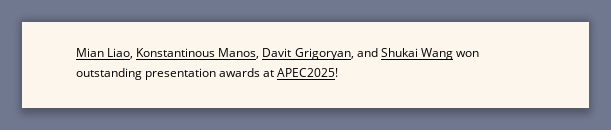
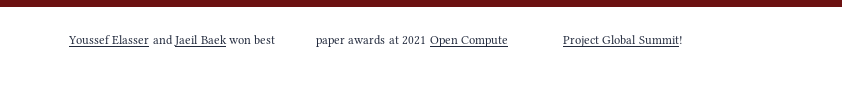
- Mian Liao, Konstantinous Manos, Davit Grigoryan, and Shukai Wang won outstanding presentation awards at APEC2025!
+ Youssef Elasser and Jaeil Baek won best paper awards at 2021 Open Compute Project Global Summit!

